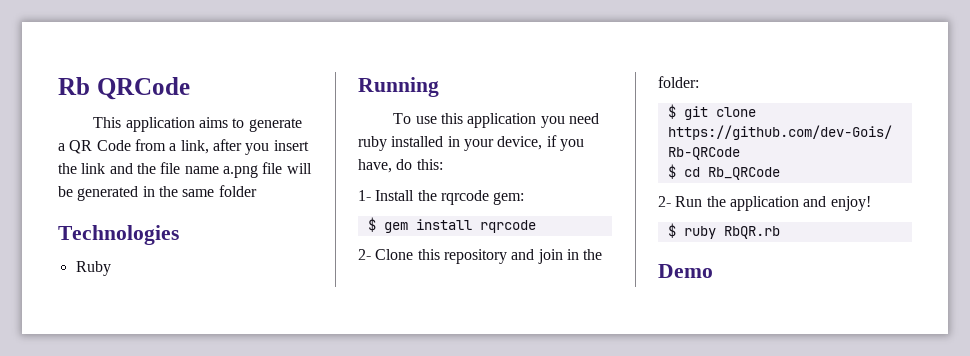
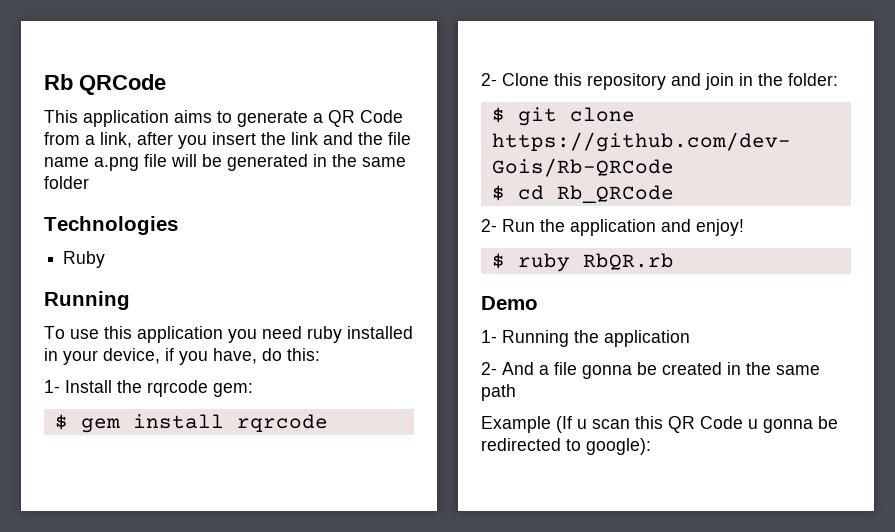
+ 1- Running the application
+ 2- And a file gonna be created in the same path
+ Example (If u scan this QR Code u gonna be redirected to google):

